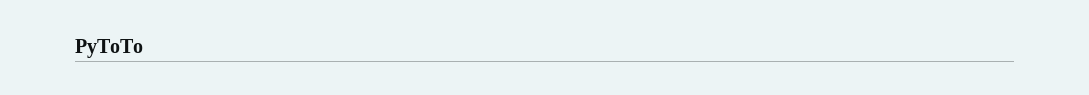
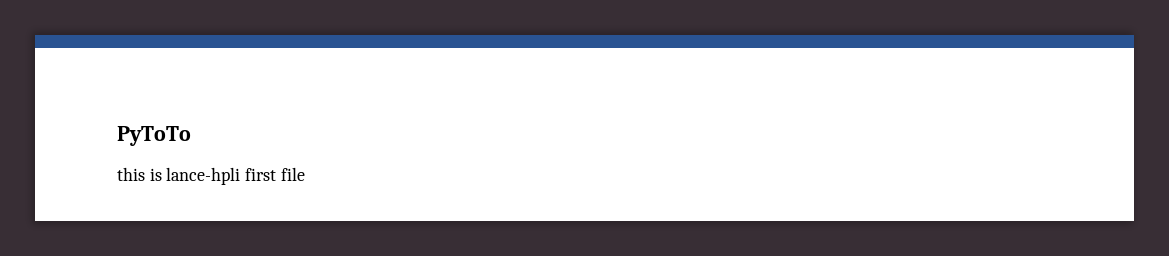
+ this is lance-hpli first file

